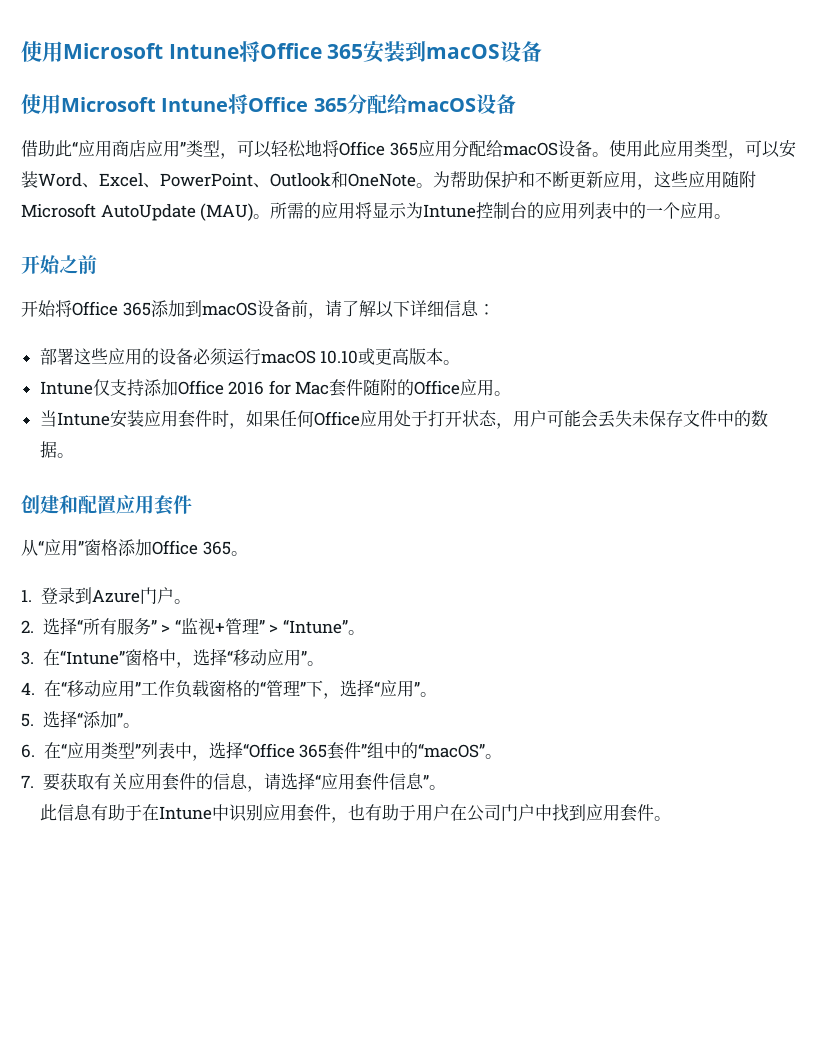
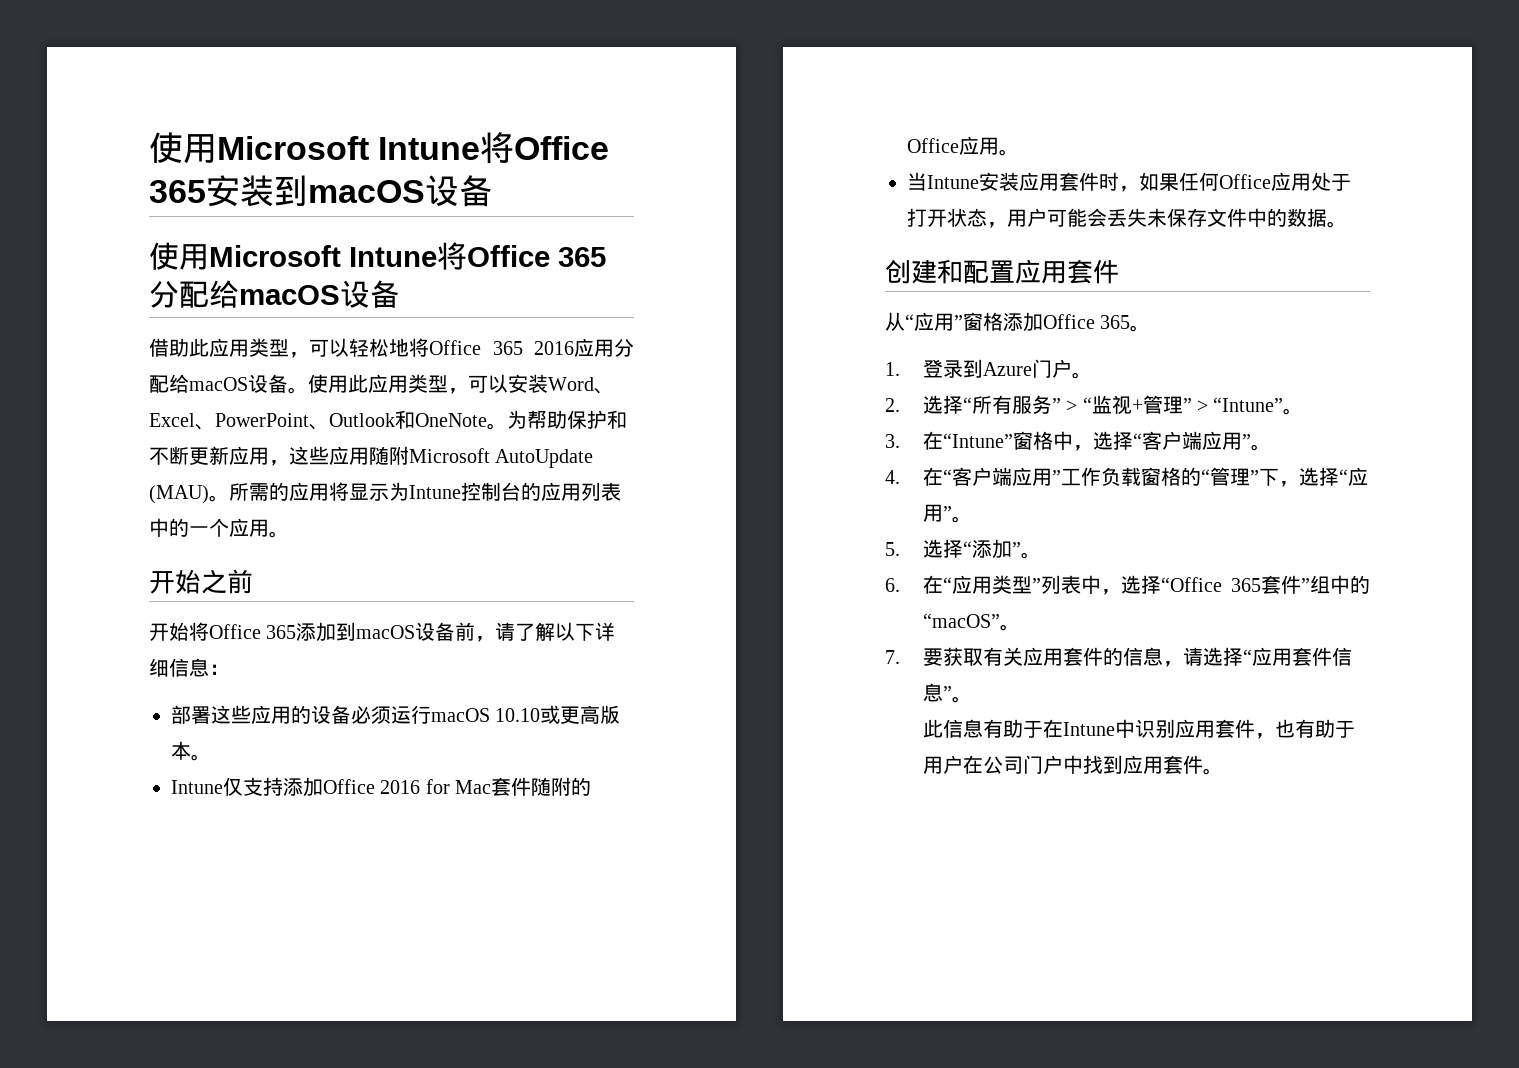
- 借助此“应用商店应用”类型，可以轻松地将Office 365应用分配给macOS设备。
+ 借助此应用类型，可以轻松地将Office 365 2016应用分配给macOS设备。
- 3.在“Intune”窗格中，选择“移动应用”。
+ 3.在“Intune”窗格中，选择“客户端应用”。
- 4.在“移动应用”工作负载窗格的“管理”下，选择“应用”。
+ 4.在“客户端应用”工作负载窗格的“管理”下，选择“应用”。

